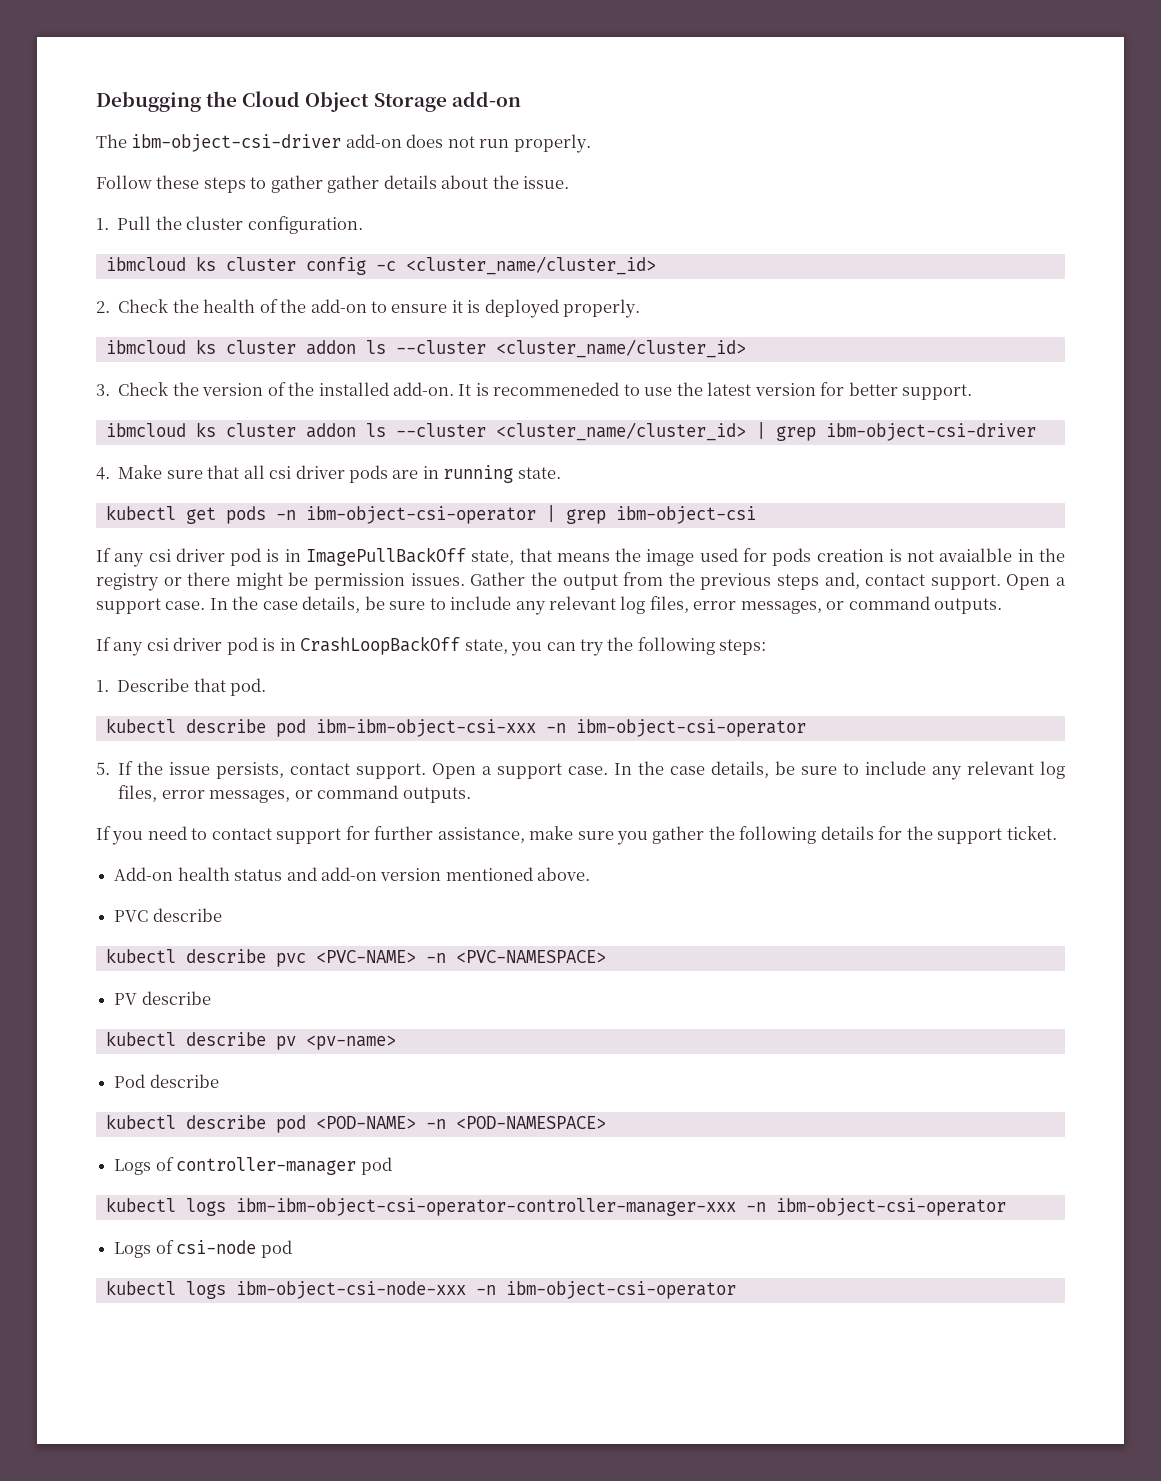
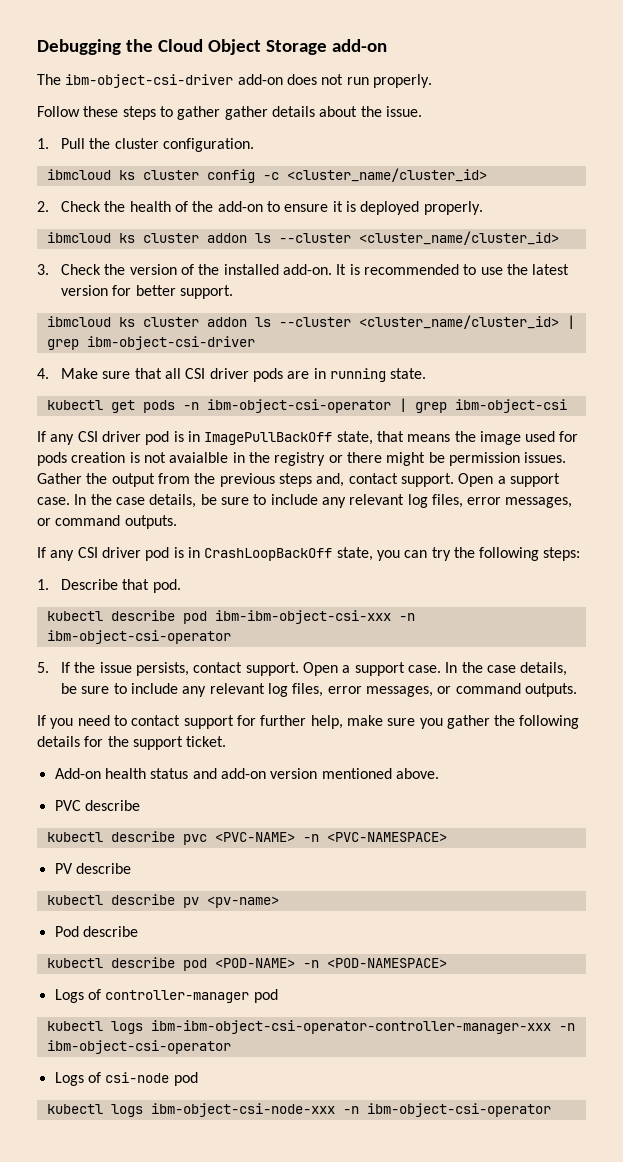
- It is recommeneded to use the latest version for better support.
+ It is recommended to use the latest version for better support.
- 4. Make sure that all csi driver pods are in running state.
+ 4. Make sure that all CSI driver pods are in running state.
- If any csi driver pod is in ImagePullBackOff state, that means the image used for pods creation is not avaialble in the registry or there might be permission issues.
+ If any CSI driver pod is in ImagePullBackOff state, that means the image used for pods creation is not avaialble in the registry or there might be permission issues.
- If any csi driver pod is in CrashLoopBackOff state, you can try the following steps:
+ If any CSI driver pod is in CrashLoopBackOff state, you can try the following steps:
- If you need to contact support for further assistance, make sure you gather the following details for the support ticket.
+ If you need to contact support for further help, make sure you gather the following details for the support ticket.

